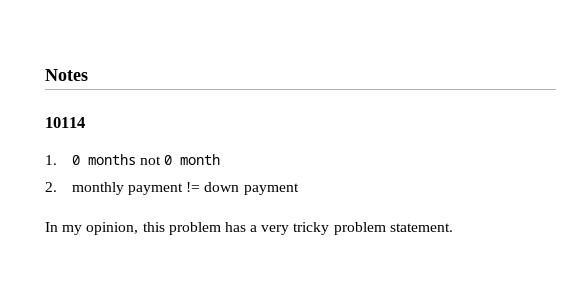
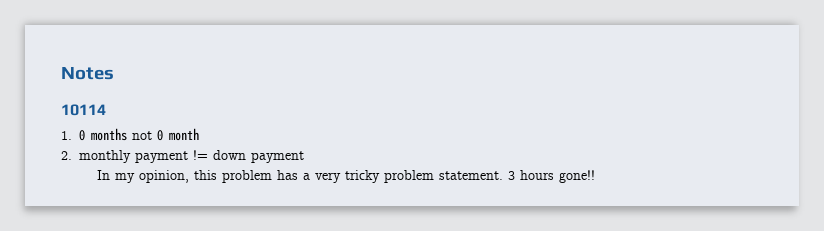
+ 3 hours gone!!

